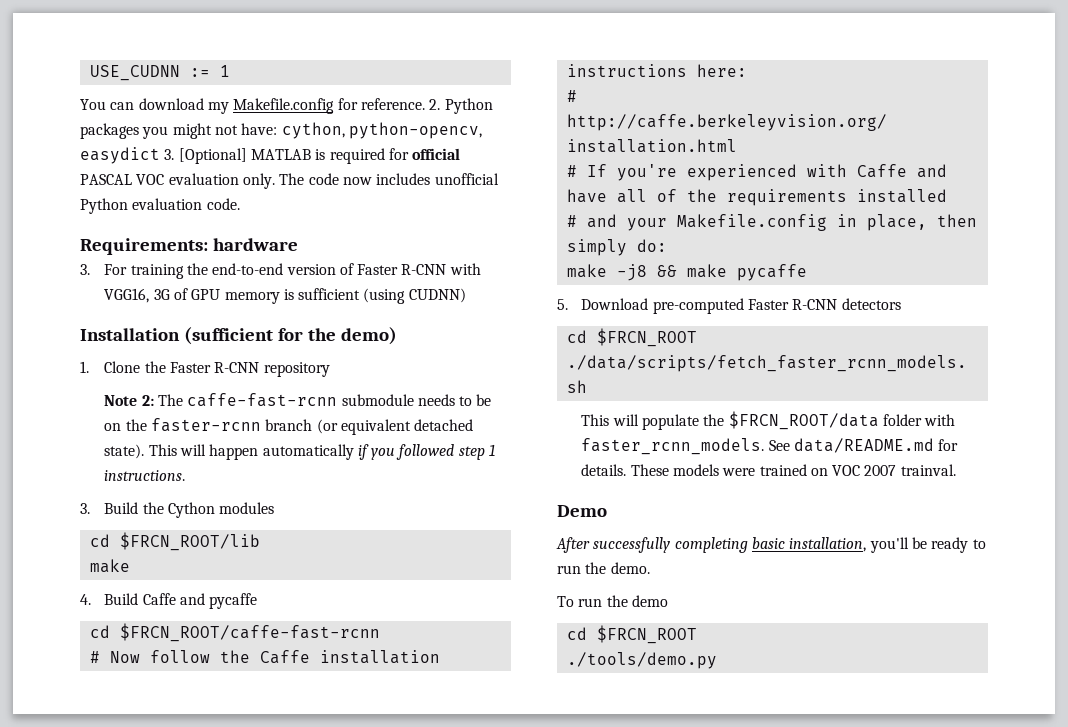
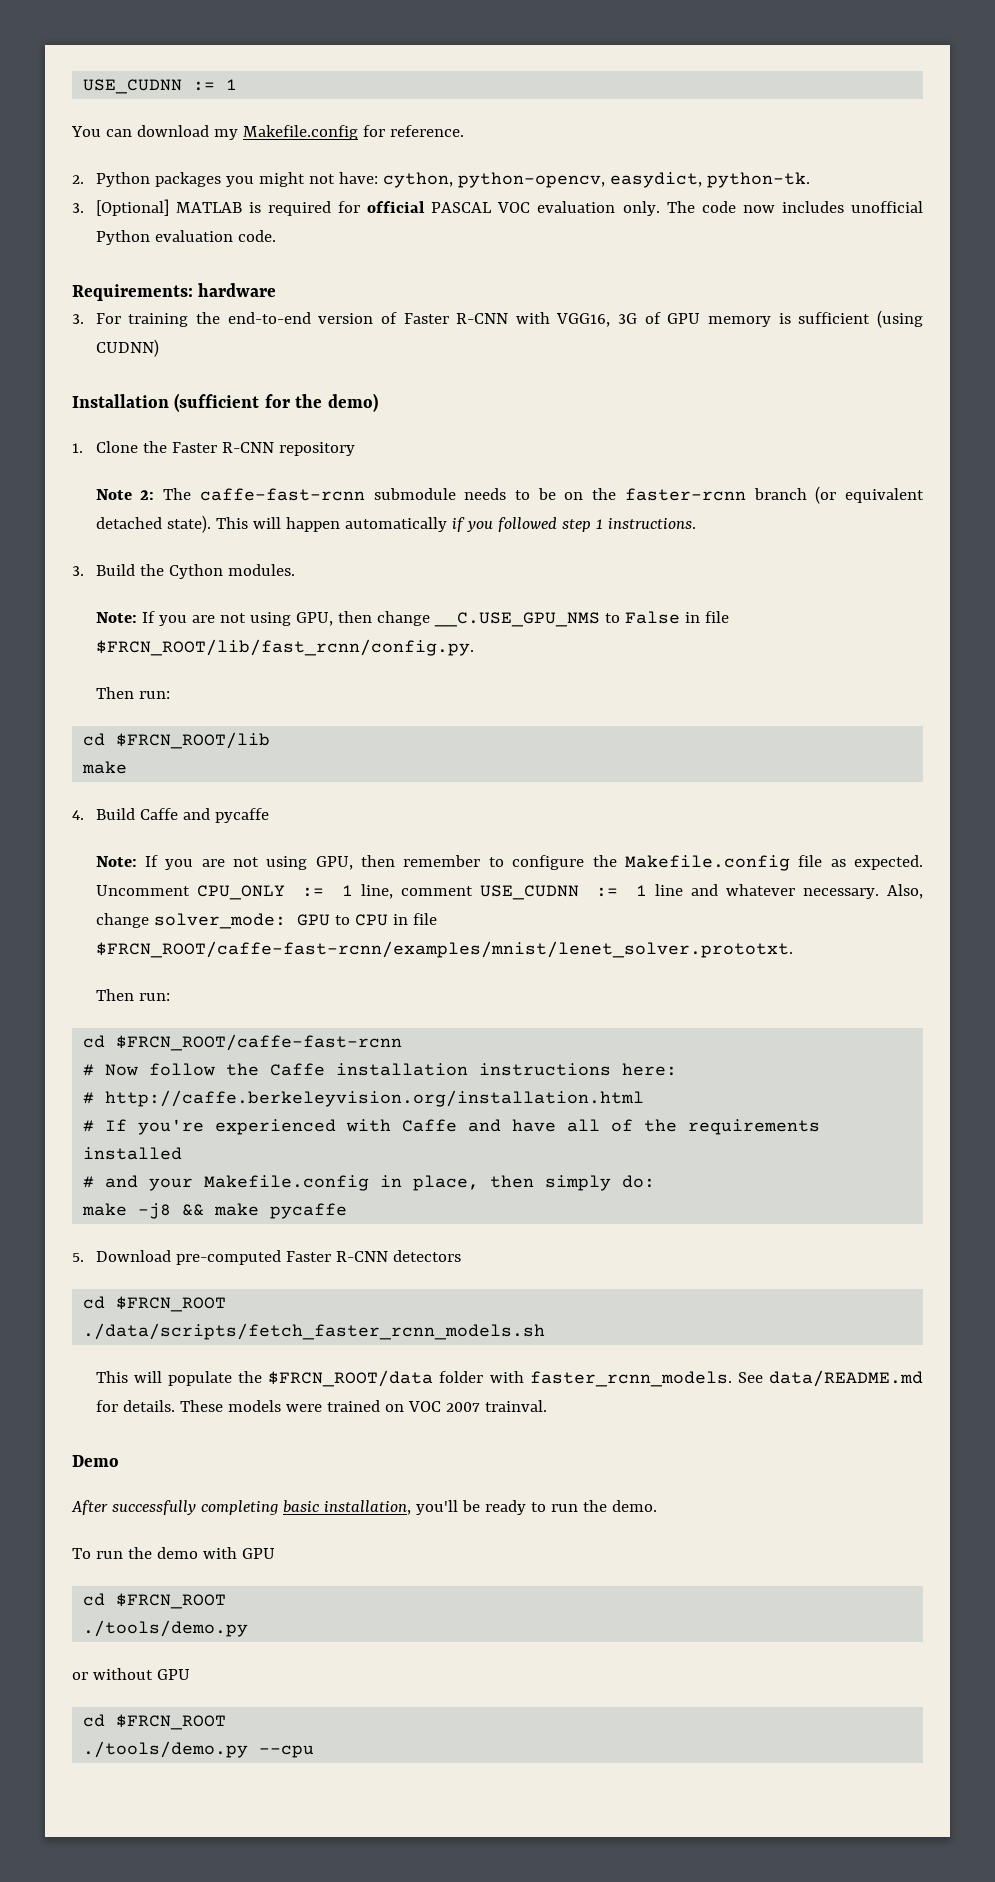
- You can download my Makefile.config for reference. 2. Python packages you might not have: cython, python-opencv, easydict 3. [Optional] MATLAB is required for official PASCAL VOC evaluation only.
+ You can download my Makefile.config for reference.
+ 2. Python packages you might not have: cython, python-opencv, easydict, python-tk.
+ 3. [Optional] MATLAB is required for official PASCAL VOC evaluation only.
- 3. Build the Cython modules
+ 3. Build the Cython modules.
+ Note: If you are not using GPU, then change __C.USE_GPU_NMS to False in file $FRCN_ROOT/lib/fast_rcnn/config.py.
+ Then run:
+ Note: If you are not using GPU, then remember to configure the Makefile.config file as expected. Uncomment CPU_ONLY := 1 line, comment USE_CUDNN := 1 line and whatever necessary. Also, change solver_mode: GPU to CPU in file $FRCN_ROOT/caffe-fast-rcnn/examples/mnist/lenet_solver.prototxt.
+ Then run:
- To run the demo
+ To run the demo with GPU
  cd $FRCN_ROOT
  ./tools/demo.py
+ or without GPU
+ cd $FRCN_ROOT
+ ./tools/demo.py --cpu

